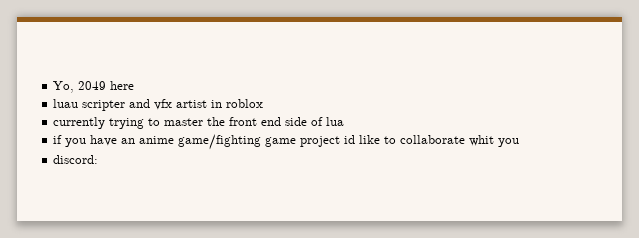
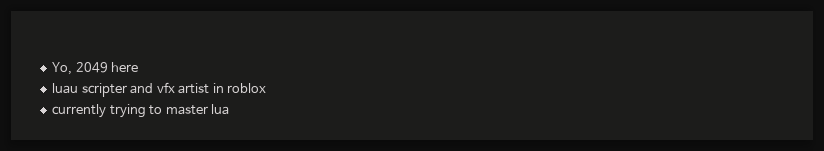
- currently trying to master the front end side of lua
- if you have an anime game/fighting game project id like to collaborate whit you
- discord:
+ currently trying to master lua

